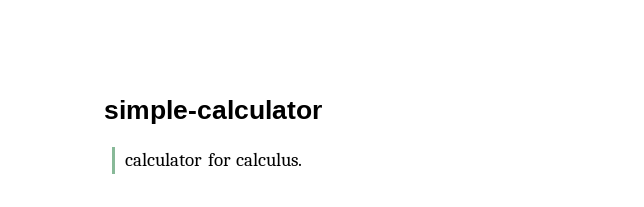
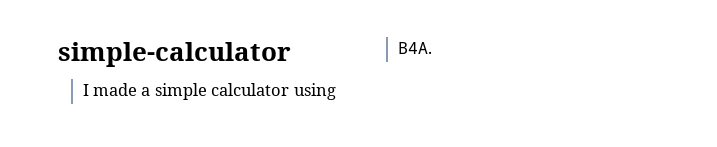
- calculator for calculus.
+ I made a simple calculator using B4A.

